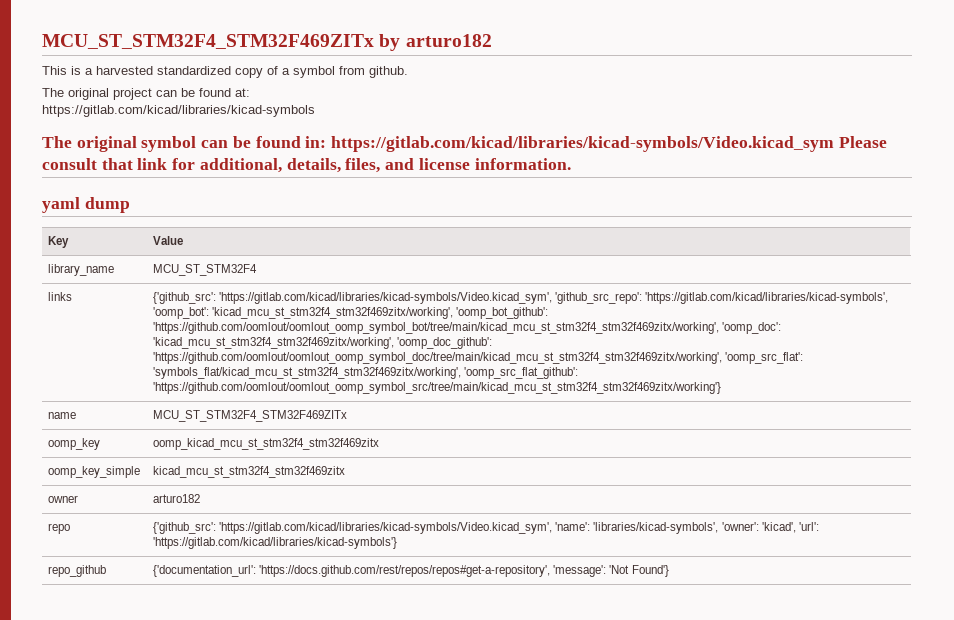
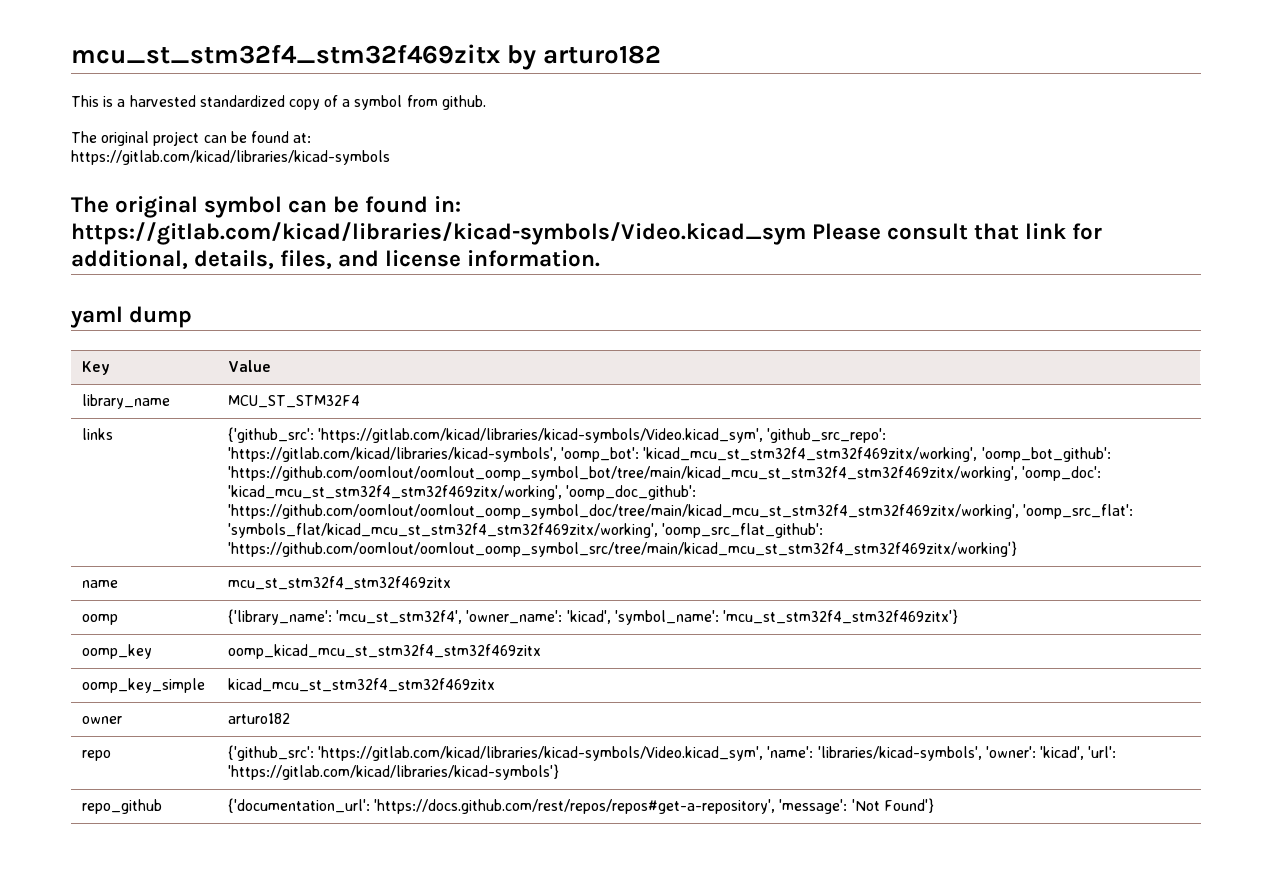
- MCU_ST_STM32F4_STM32F469ZITx by arturo182
+ mcu_st_stm32f4_stm32f469zitx by arturo182
- name | MCU_ST_STM32F4_STM32F469ZITx
+ name | mcu_st_stm32f4_stm32f469zitx
+ oomp | {'library_name': 'mcu_st_stm32f4', 'owner_name': 'kicad', 'symbol_name': 'mcu_st_stm32f4_stm32f469zitx'}

